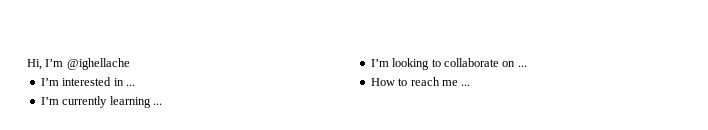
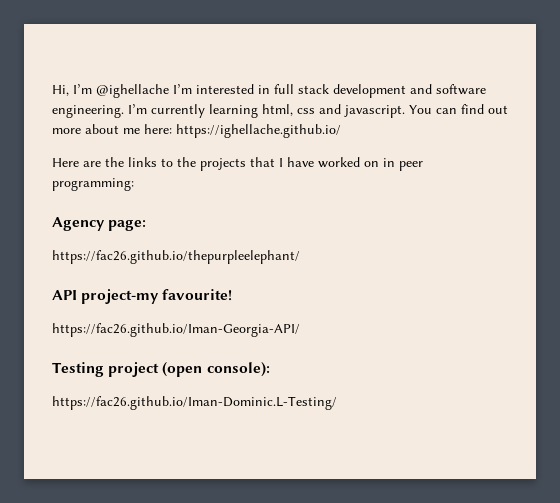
- Hi, I’m @ighellache
- I’m interested in ...
- I’m currently learning ...
- I’m looking to collaborate on ...
- How to reach me ...
+ Hi, I’m @ighellache I’m interested in full stack development and software engineering. I’m currently learning html, css and javascript. You can find out more about me here: https://ighellache.github.io/
+ Here are the links to the projects that I have worked on in peer programming:
+ Agency page:
+ https://fac26.github.io/thepurpleelephant/
+ API project-my favourite!
+ https://fac26.github.io/Iman-Georgia-API/
+ Testing project (open console):
+ https://fac26.github.io/Iman-Dominic.L-Testing/

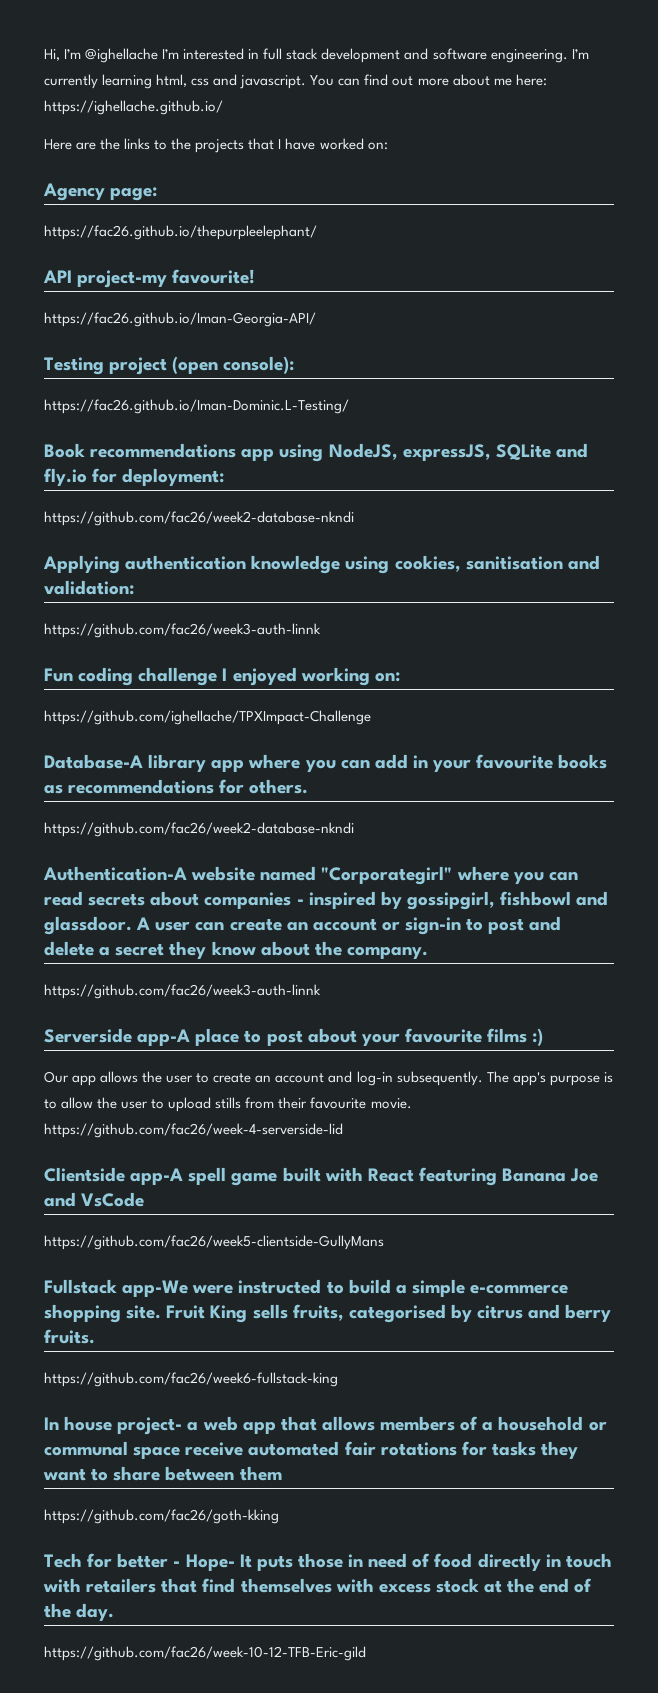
- Here are the links to the projects that I have worked on in peer programming:
+ Here are the links to the projects that I have worked on:
+ Book recommendations app using NodeJS, expressJS, SQLite and fly.io for deployment:
+ https://github.com/fac26/week2-database-nkndi
+ Applying authentication knowledge using cookies, sanitisation and validation:
+ https://github.com/fac26/week3-auth-linnk
+ Fun coding challenge I enjoyed working on:
+ https://github.com/ighellache/TPXImpact-Challenge
+ Database-A library app where you can add in your favourite books as recommendations for others.
+ https://github.com/fac26/week2-database-nkndi
+ Authentication-A website named "Corporategirl" where you can read secrets about companies - inspired by gossipgirl, fishbowl and glassdoor. A user can create an account or sign-in to post and delete a secret they know about the company.
+ https://github.com/fac26/week3-auth-linnk
+ Serverside app-A place to post about your favourite films :)
+ Our app allows the user to create an account and log-in subsequently. The app's purpose is to allow the user to upload stills from their favourite movie. https://github.com/fac26/week-4-serverside-lid
+ Clientside app-A spell game built with React featuring Banana Joe and VsCode
+ https://github.com/fac26/week5-clientside-GullyMans
+ Fullstack app-We were instructed to build a simple e-commerce shopping site. Fruit King sells fruits, categorised by citrus and berry fruits.
+ https://github.com/fac26/week6-fullstack-king
+ In house project- a web app that allows members of a household or communal space receive automated fair rotations for tasks they want to share between them
+ https://github.com/fac26/goth-kking
+ Tech for better - Hope- It puts those in need of food directly in touch with retailers that find themselves with excess stock at the end of the day.
+ https://github.com/fac26/week-10-12-TFB-Eric-gild

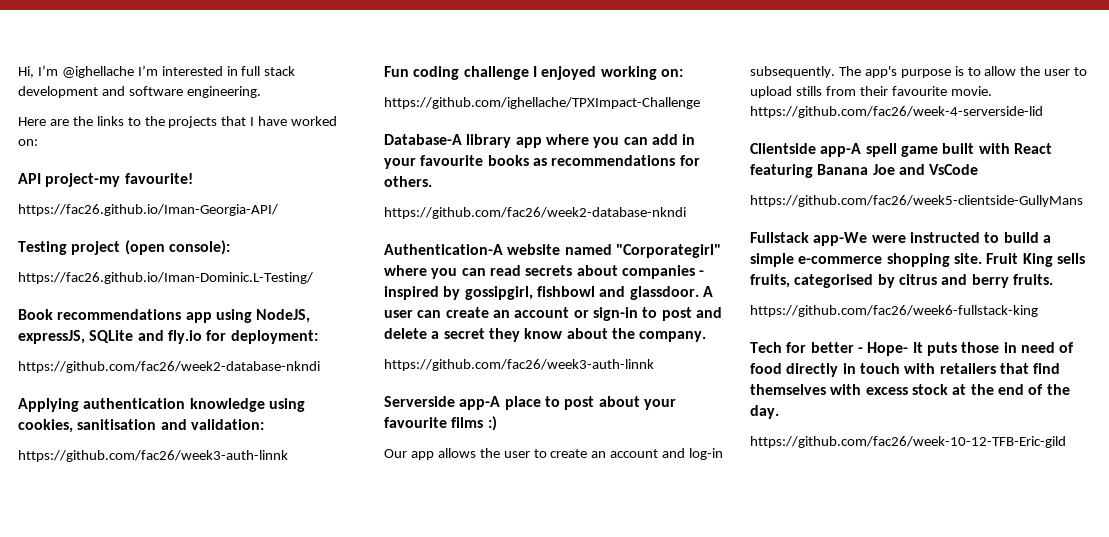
- I’m currently learning html, css and javascript. You can find out more about me here: https://ighellache.github.io/
- Agency page:
- https://fac26.github.io/thepurpleelephant/
- In house project- a web app that allows members of a household or communal space receive automated fair rotations for tasks they want to share between them
- https://github.com/fac26/goth-kking

